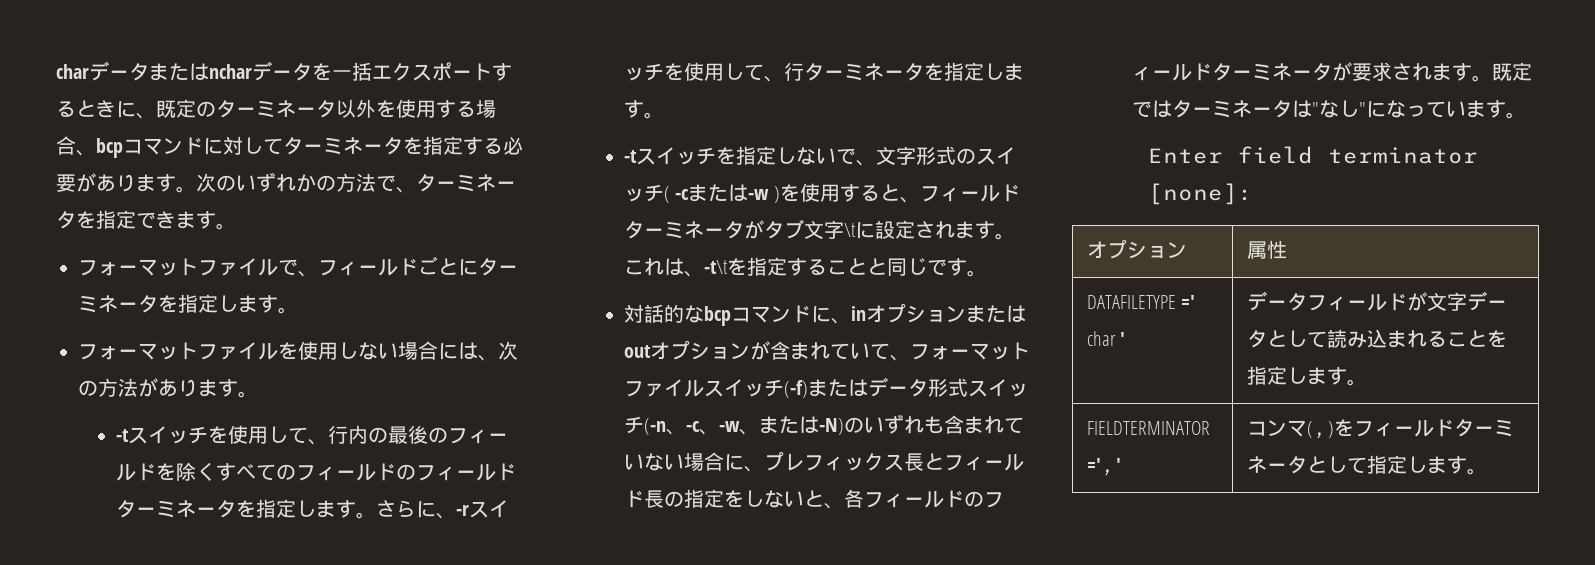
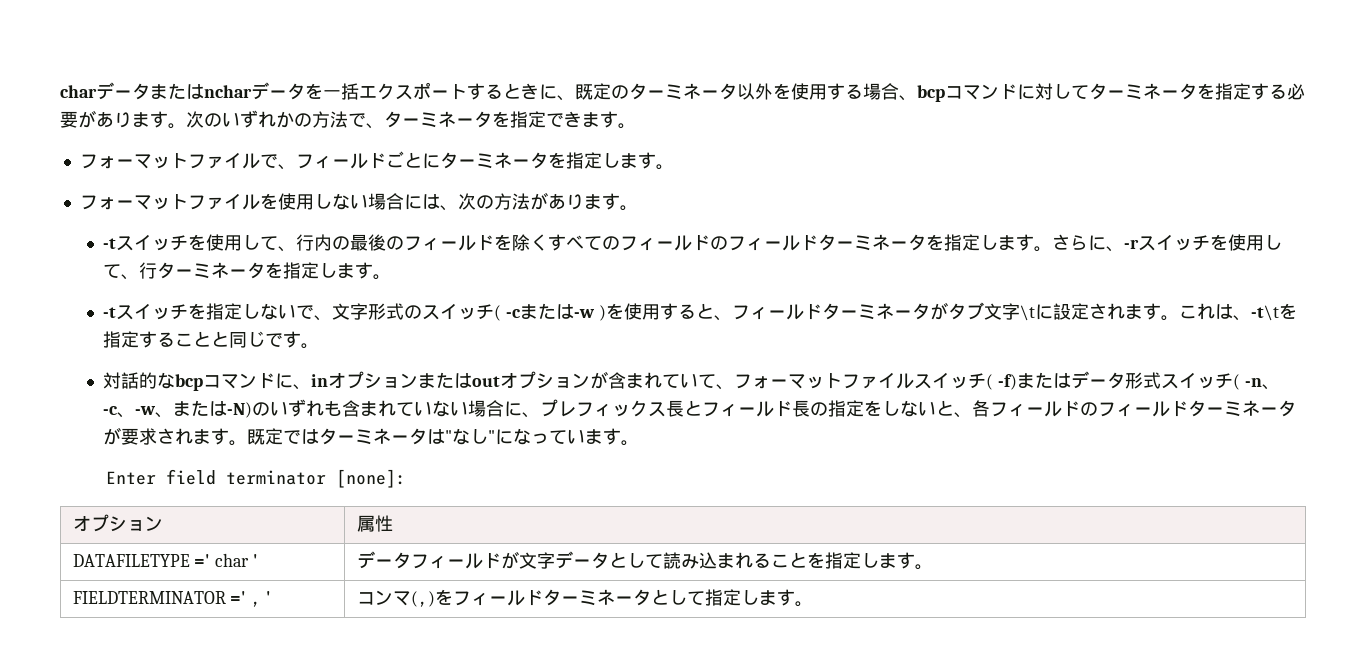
- 対話的なbcpコマンドに、inオプションまたはoutオプションが含まれていて、フォーマットファイルスイッチ(-f)またはデータ形式スイッチ(-n、-c、-w、または-N)のいずれも含まれていない場合に、プレフィックス長とフィールド長の指定をしないと、各フィールドのフィールドターミネータが要求されます。
+ 対話的なbcpコマンドに、inオプションまたはoutオプションが含まれていて、フォーマットファイルスイッチ( -f)またはデータ形式スイッチ( -n、-c、-w、または-N)のいずれも含まれていない場合に、プレフィックス長とフィールド長の指定をしないと、各フィールドのフィールドターミネータが要求されます。
- FIELDTERMINATOR =',' | コンマ(,)をフィールドターミネータとして指定します。
+ FIELDTERMINATOR =' , ' | コンマ(,)をフィールドターミネータとして指定します。

